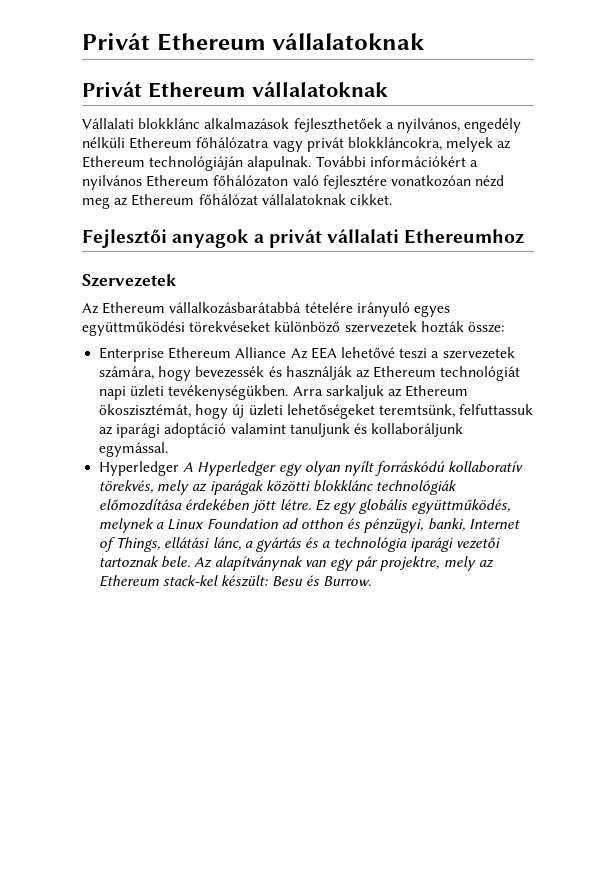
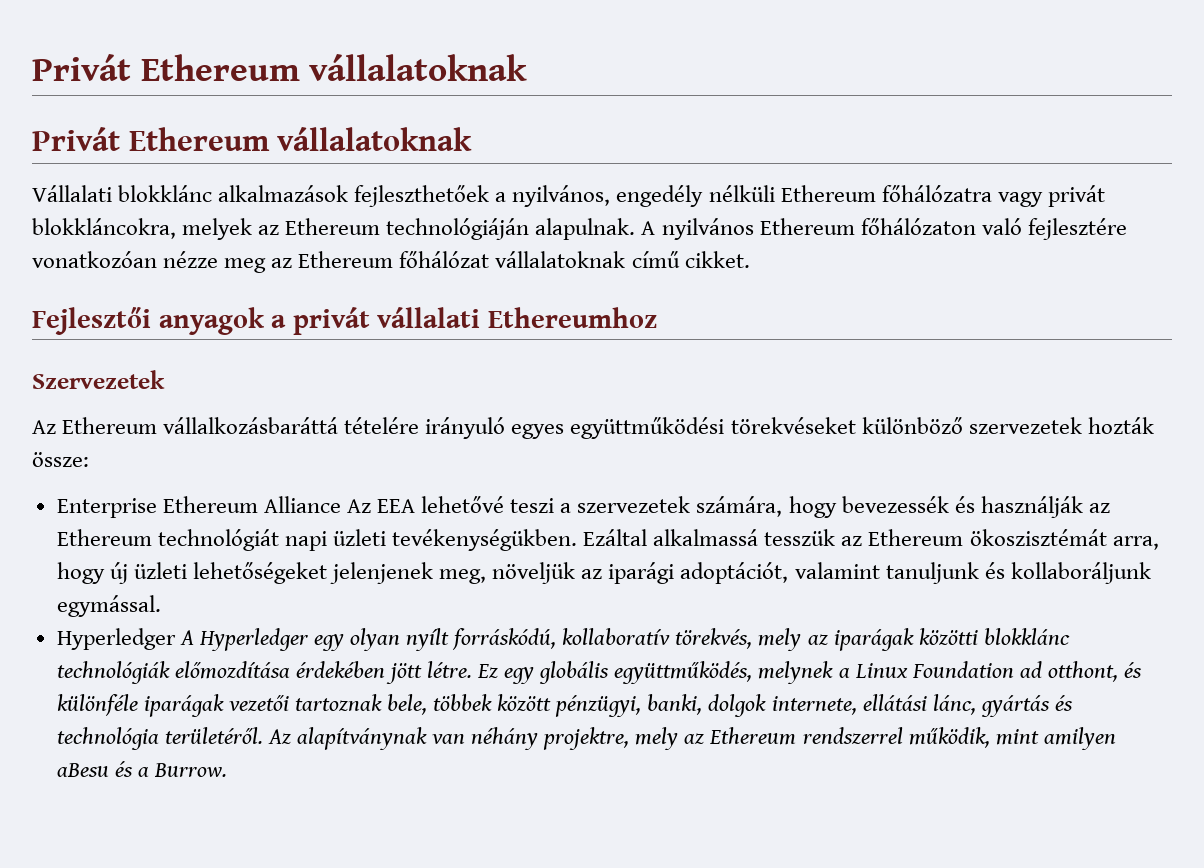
- További információkért a nyilvános Ethereum főhálózaton való fejlesztére vonatkozóan nézd meg az Ethereum főhálózat vállalatoknak cikket.
+ A nyilvános Ethereum főhálózaton való fejlesztére vonatkozóan nézze meg az Ethereum főhálózat vállalatoknak című cikket.
- Az Ethereum vállalkozásbarátabbá tételére irányuló egyes együttműködési törekvéseket különböző szervezetek hozták össze:
+ Az Ethereum vállalkozásbaráttá tételére irányuló egyes együttműködési törekvéseket különböző szervezetek hozták össze:
- Arra sarkaljuk az Ethereum ökoszisztémát, hogy új üzleti lehetőségeket teremtsünk, felfuttassuk az iparági adoptáció valamint tanuljunk és kollaboráljunk egymással.
+ Ezáltal alkalmassá tesszük az Ethereum ökoszisztémát arra, hogy új üzleti lehetőségeket jelenjenek meg, növeljük az iparági adoptációt, valamint tanuljunk és kollaboráljunk egymással.
- Hyperledger A Hyperledger egy olyan nyílt forráskódú kollaboratív törekvés, mely az iparágak közötti blokklánc technológiák előmozdítása érdekében jött létre.
+ Hyperledger A Hyperledger egy olyan nyílt forráskódú, kollaboratív törekvés, mely az iparágak közötti blokklánc technológiák előmozdítása érdekében jött létre.
- Ez egy globális együttműködés, melynek a Linux Foundation ad otthon és pénzügyi, banki, Internet of Things, ellátási lánc, a gyártás és a technológia iparági vezetői tartoznak bele.
+ Ez egy globális együttműködés, melynek a Linux Foundation ad otthont, és különféle iparágak vezetői tartoznak bele, többek között pénzügyi, banki, dolgok internete, ellátási lánc, gyártás és technológia területéről.
- Az alapítványnak van egy pár projektre, mely az Ethereum stack-kel készült: Besu és Burrow.
+ Az alapítványnak van néhány projektre, mely az Ethereum rendszerrel működik, mint amilyen aBesu és a Burrow.

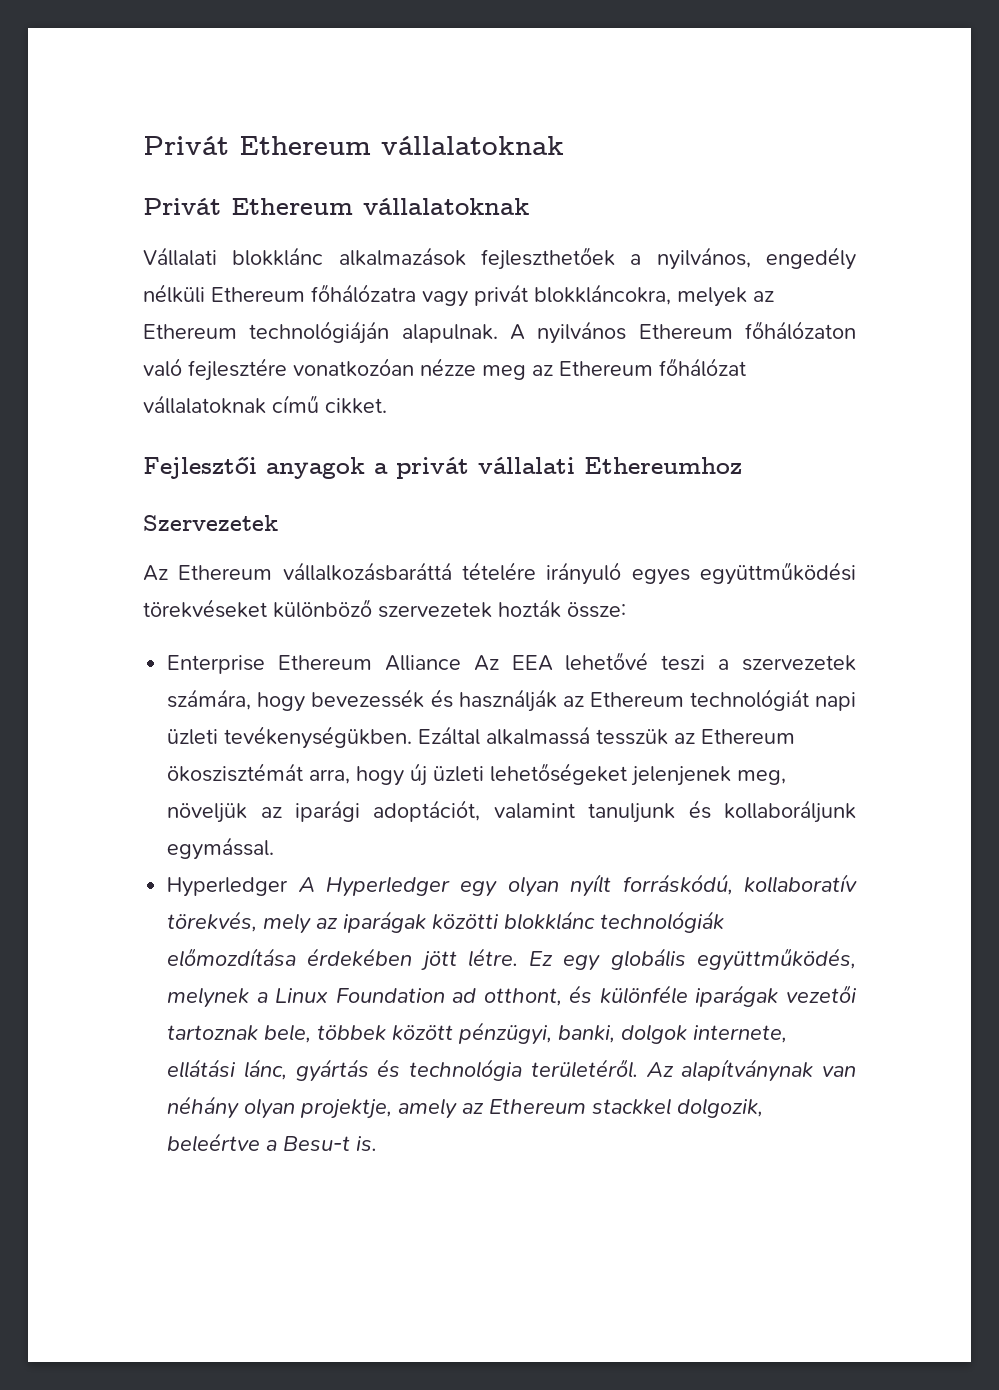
- Az alapítványnak van néhány projektre, mely az Ethereum rendszerrel működik, mint amilyen aBesu és a Burrow.
+ Az alapítványnak van néhány olyan projektje, amely az Ethereum stackkel dolgozik, beleértve a Besu-t is.

